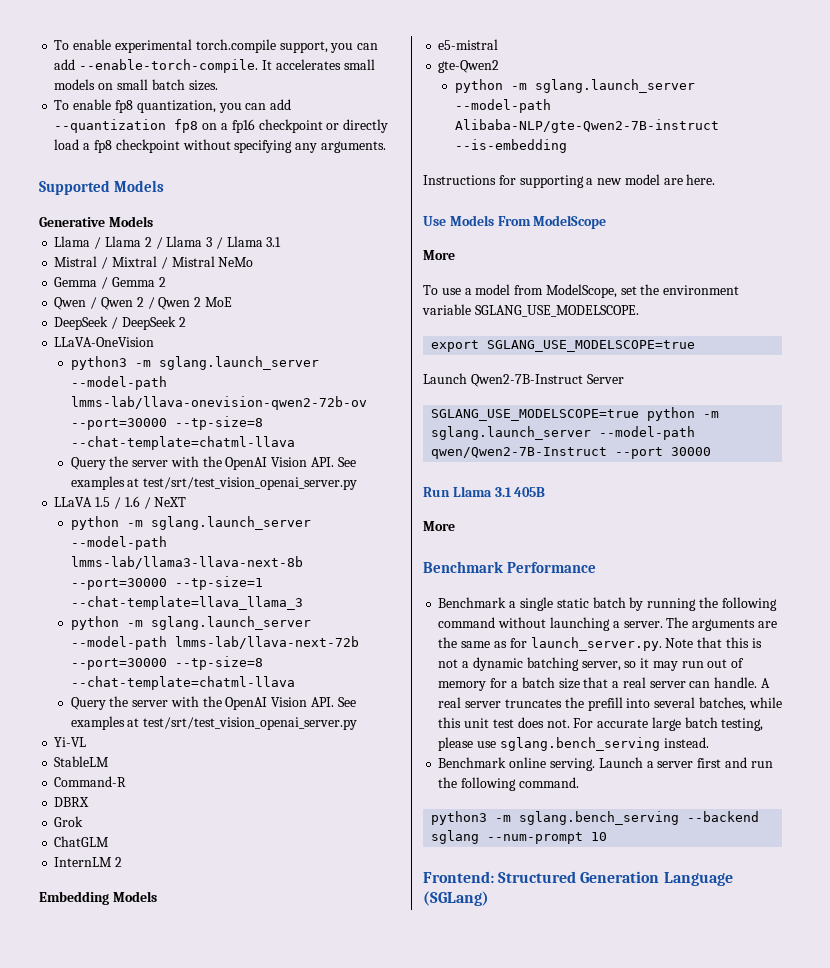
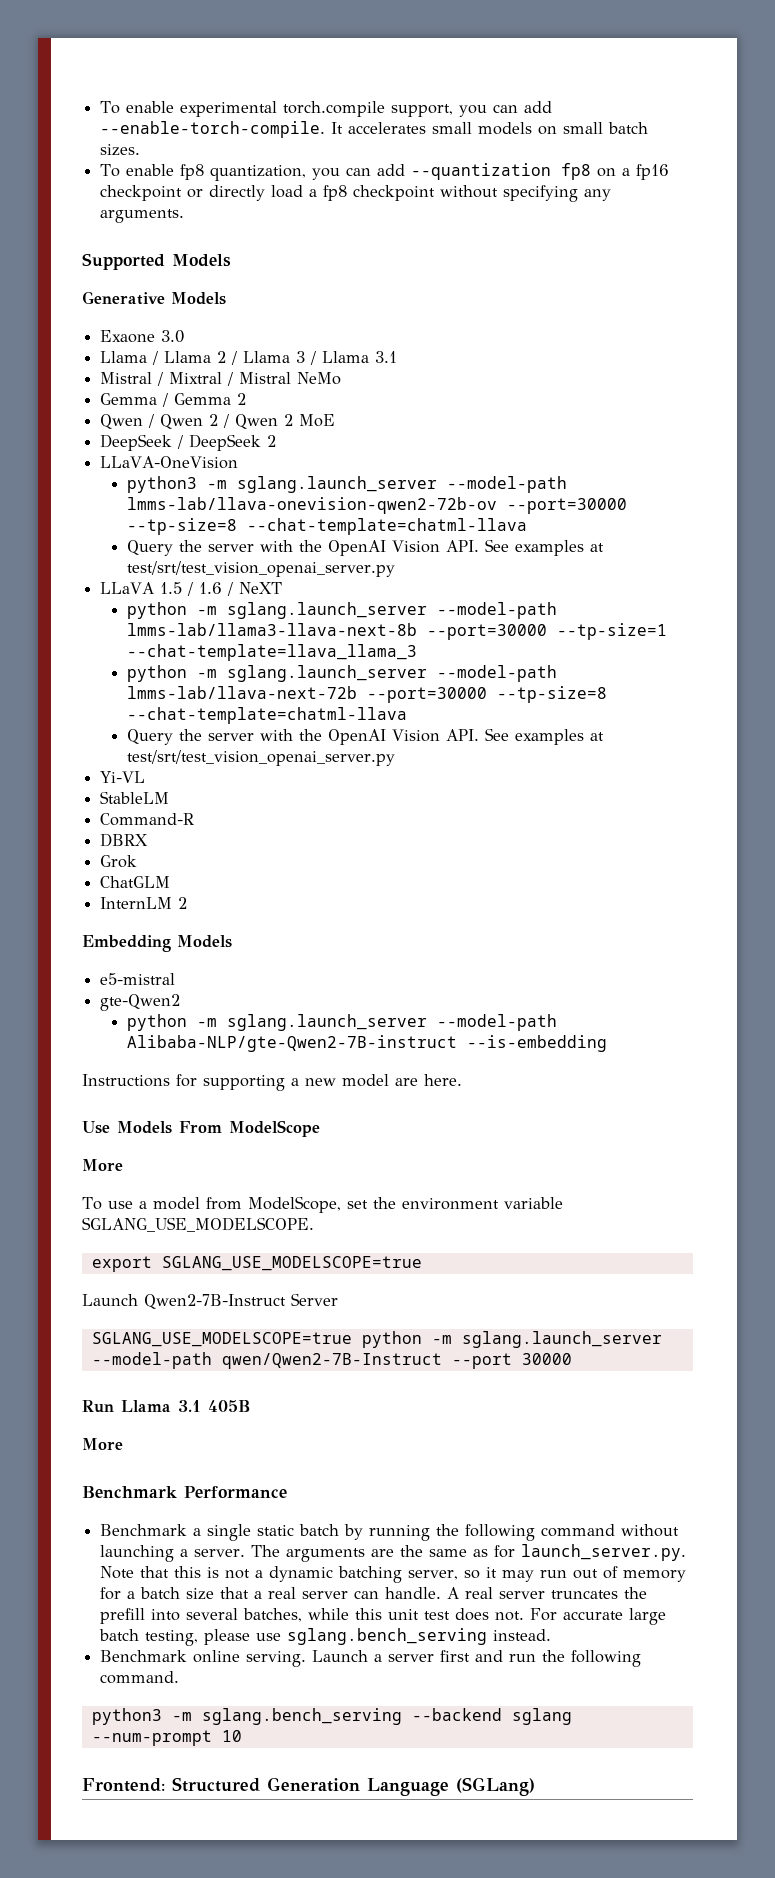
+ Exaone 3.0

